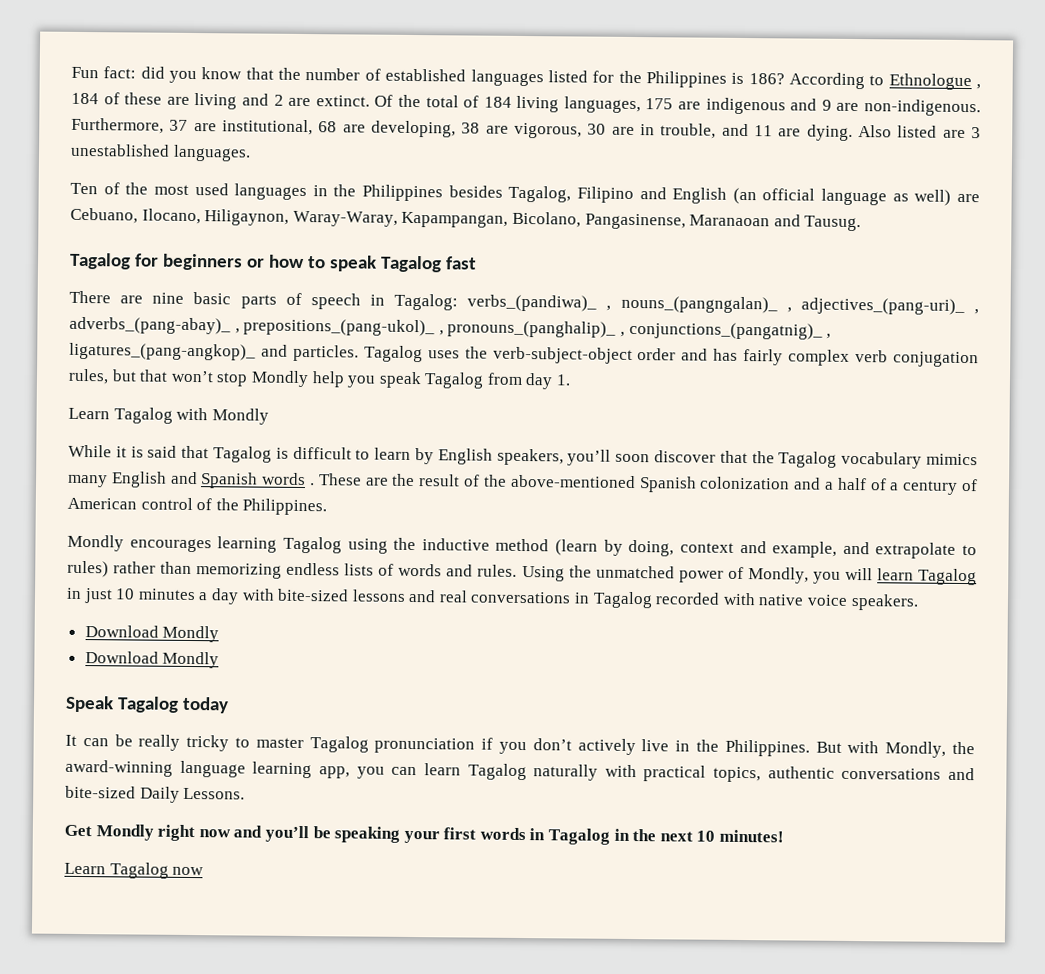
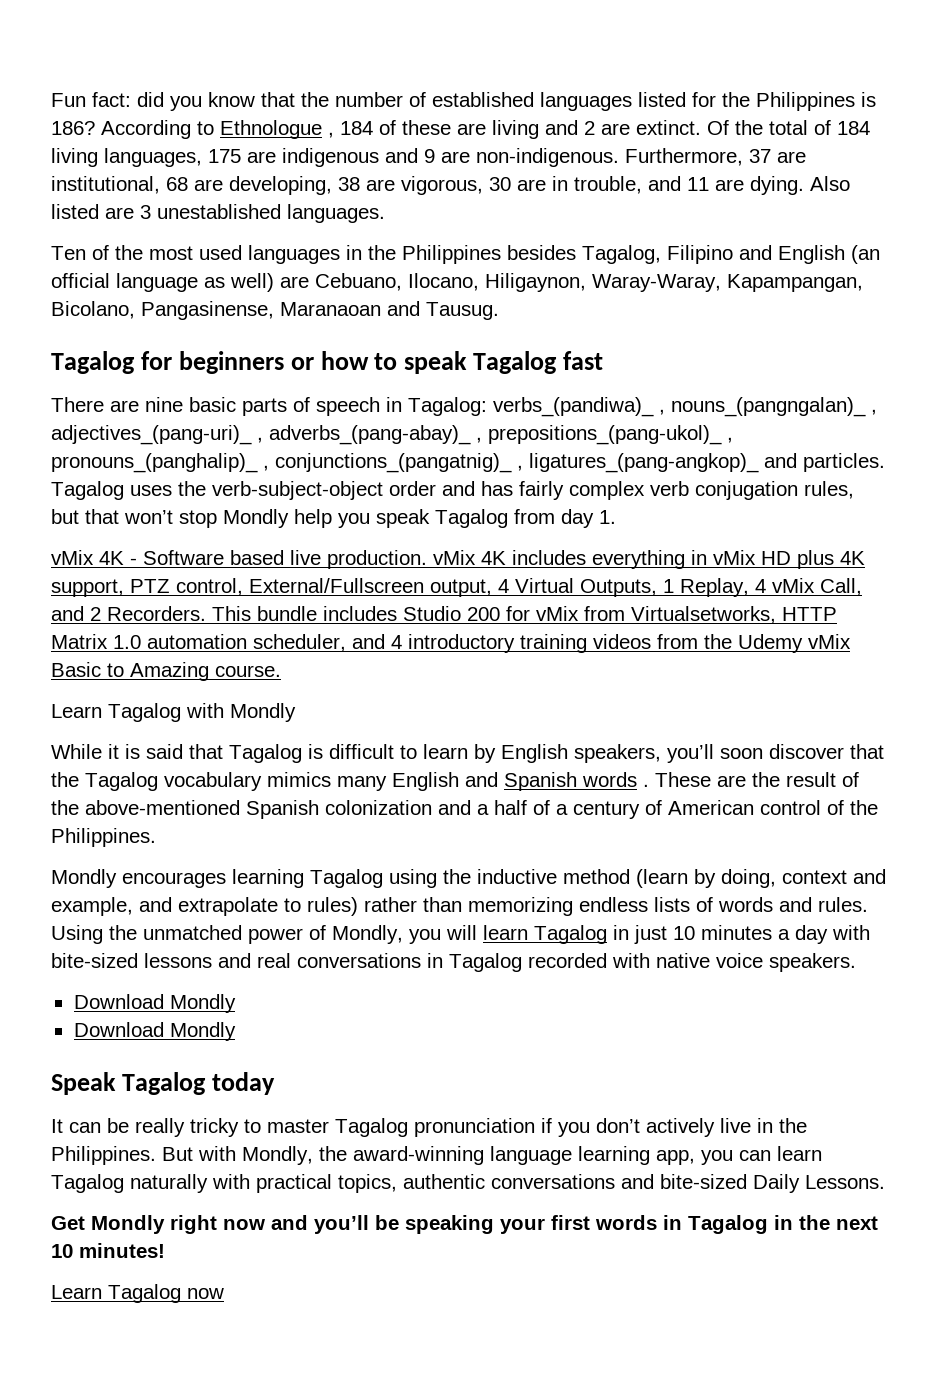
+ vMix 4K - Software based live production. vMix 4K includes everything in vMix HD plus 4K support, PTZ control, External/Fullscreen output, 4 Virtual Outputs, 1 Replay, 4 vMix Call, and 2 Recorders. This bundle includes Studio 200 for vMix from Virtualsetworks, HTTP Matrix 1.0 automation scheduler, and 4 introductory training videos from the Udemy vMix Basic to Amazing course.

